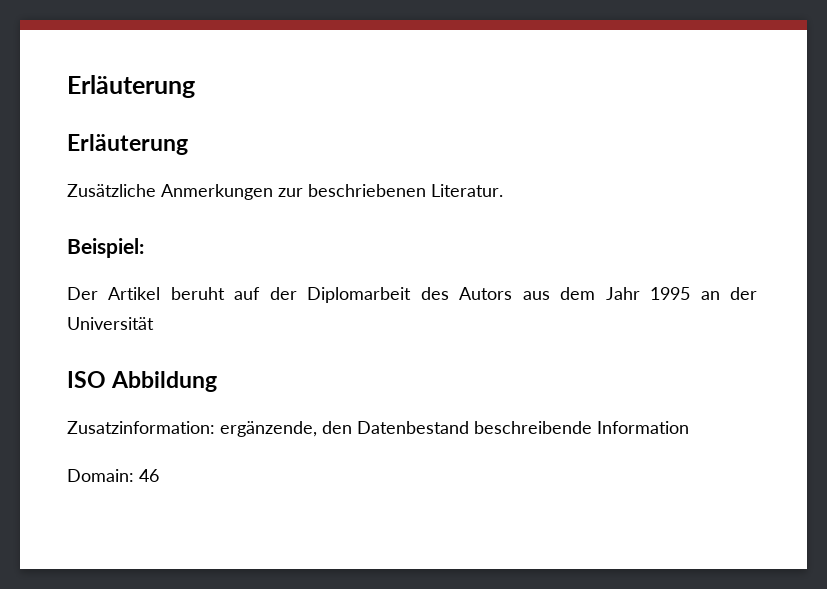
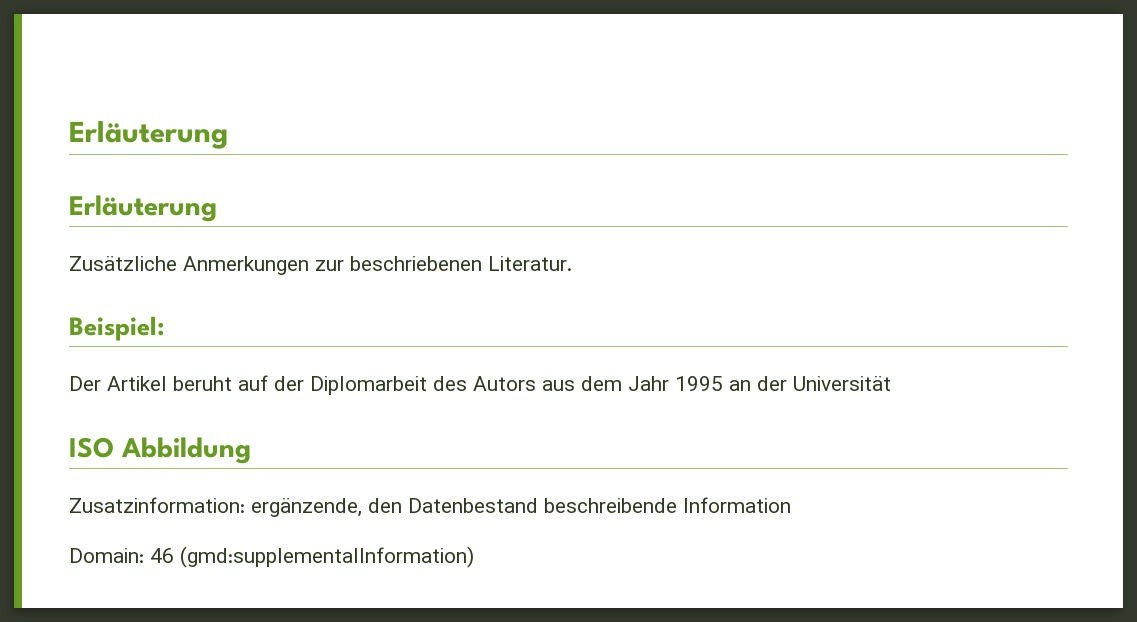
- Domain: 46
+ Domain: 46 (gmd:supplementalInformation)

